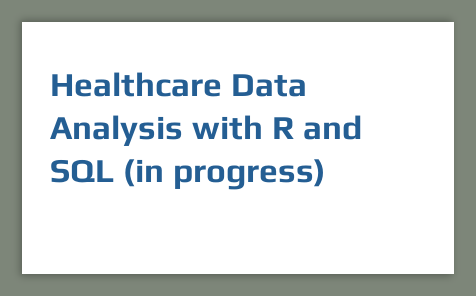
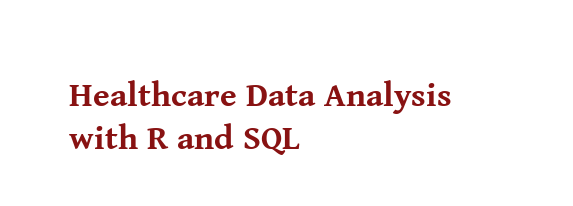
- Healthcare Data Analysis with R and SQL (in progress)
+ Healthcare Data Analysis with R and SQL

